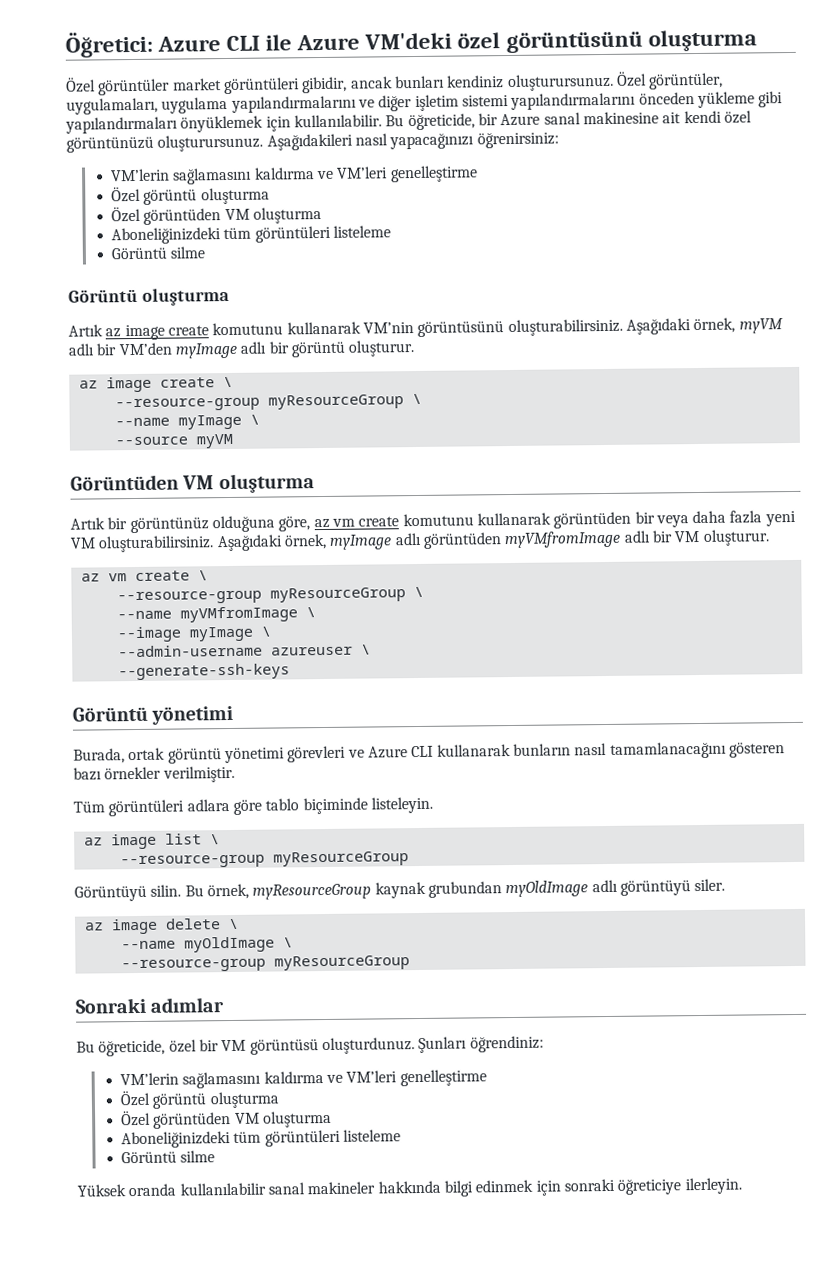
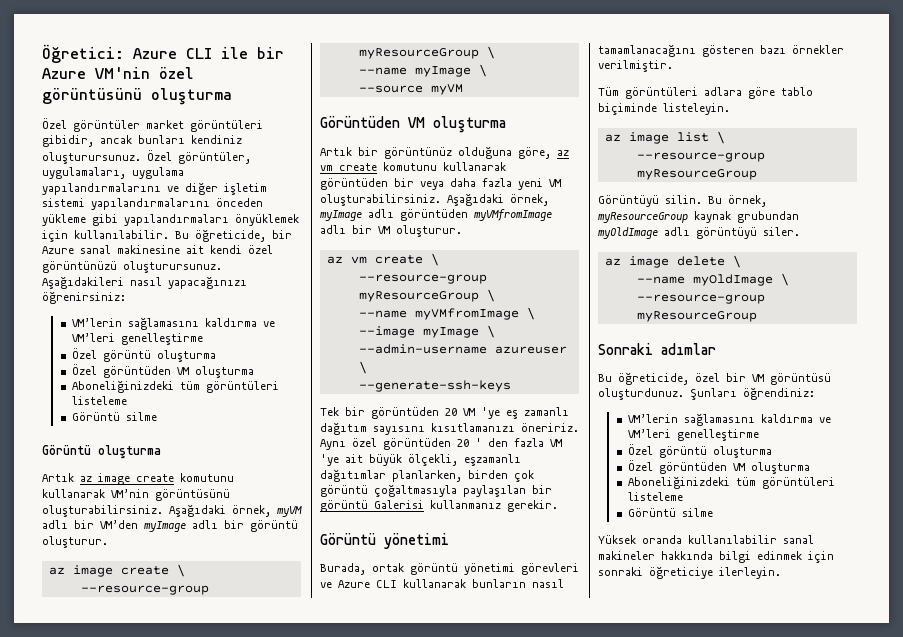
- Öğretici: Azure CLI ile Azure VM'deki özel görüntüsünü oluşturma
+ Öğretici: Azure CLI ile bir Azure VM'nin özel görüntüsünü oluşturma
+ Tek bir görüntüden 20 VM 'ye eş zamanlı dağıtım sayısını kısıtlamanızı öneririz. Aynı özel görüntüden 20 ' den fazla VM 'ye ait büyük ölçekli, eşzamanlı dağıtımlar planlarken, birden çok görüntü çoğaltmasıyla paylaşılan bir görüntü Galerisi kullanmanız gerekir.

